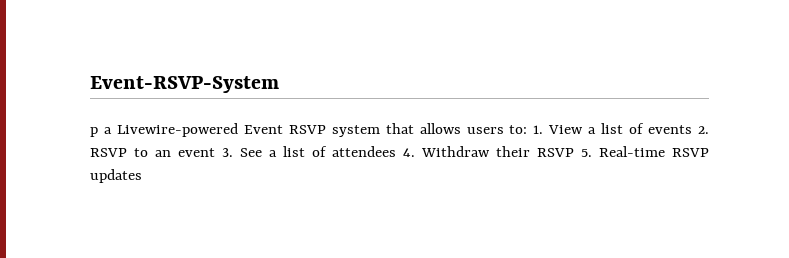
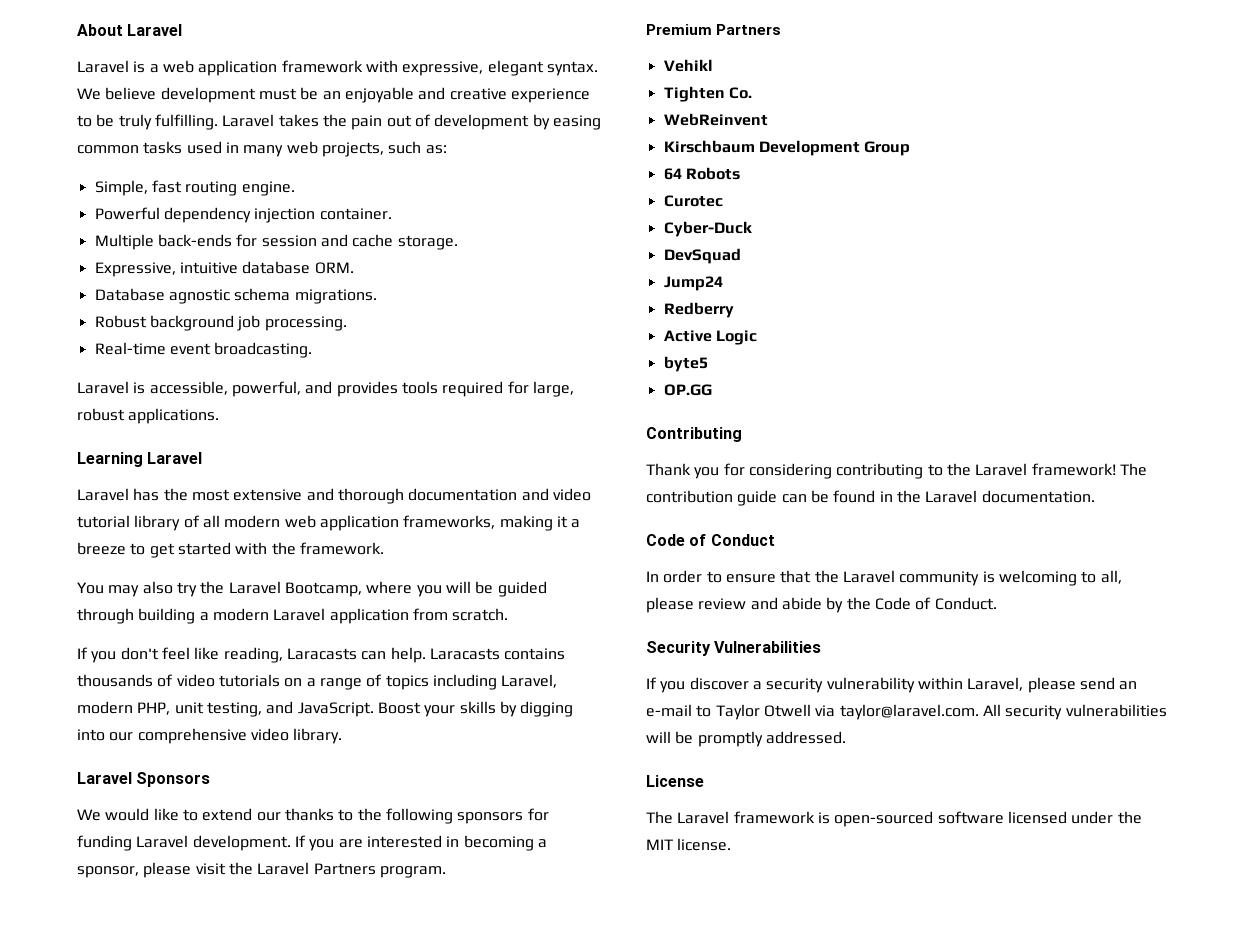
- Event-RSVP-System
- p a Livewire-powered Event RSVP system that allows users to: 1. View a list of events 2. RSVP to an event 3. See a list of attendees 4. Withdraw their RSVP 5. Real-time RSVP updates
+ About Laravel
+ Laravel is a web application framework with expressive, elegant syntax. We believe development must be an enjoyable and creative experience to be truly fulfilling. Laravel takes the pain out of development by easing common tasks used in many web projects, such as:
+ Simple, fast routing engine.
+ Powerful dependency injection container.
+ Multiple back-ends for session and cache storage.
+ Expressive, intuitive database ORM.
+ Database agnostic schema migrations.
+ Robust background job processing.
+ Real-time event broadcasting.
+ Laravel is accessible, powerful, and provides tools required for large, robust applications.
+ Learning Laravel
+ Laravel has the most extensive and thorough documentation and video tutorial library of all modern web application frameworks, making it a breeze to get started with the framework.
+ You may also try the Laravel Bootcamp, where you will be guided through building a modern Laravel application from scratch.
+ If you don't feel like reading, Laracasts can help. Laracasts contains thousands of video tutorials on a range of topics including Laravel, modern PHP, unit testing, and JavaScript. Boost your skills by digging into our comprehensive video library.
+ Laravel Sponsors
+ We would like to extend our thanks to the following sponsors for funding Laravel development. If you are interested in becoming a sponsor, please visit the Laravel Partners program.
+ Premium Partners
+ Vehikl
+ Tighten Co.
+ WebReinvent
+ Kirschbaum Development Group
+ 64 Robots
+ Curotec
+ Cyber-Duck
+ DevSquad
+ Jump24
+ Redberry
+ Active Logic
+ byte5
+ OP.GG
+ Contributing
+ Thank you for considering contributing to the Laravel framework! The contribution guide can be found in the Laravel documentation.
+ Code of Conduct
+ In order to ensure that the Laravel community is welcoming to all, please review and abide by the Code of Conduct.
+ Security Vulnerabilities
+ If you discover a security vulnerability within Laravel, please send an e-mail to Taylor Otwell via taylor@laravel.com. All security vulnerabilities will be promptly addressed.
+ License
+ The Laravel framework is open-sourced software licensed under the MIT license.

